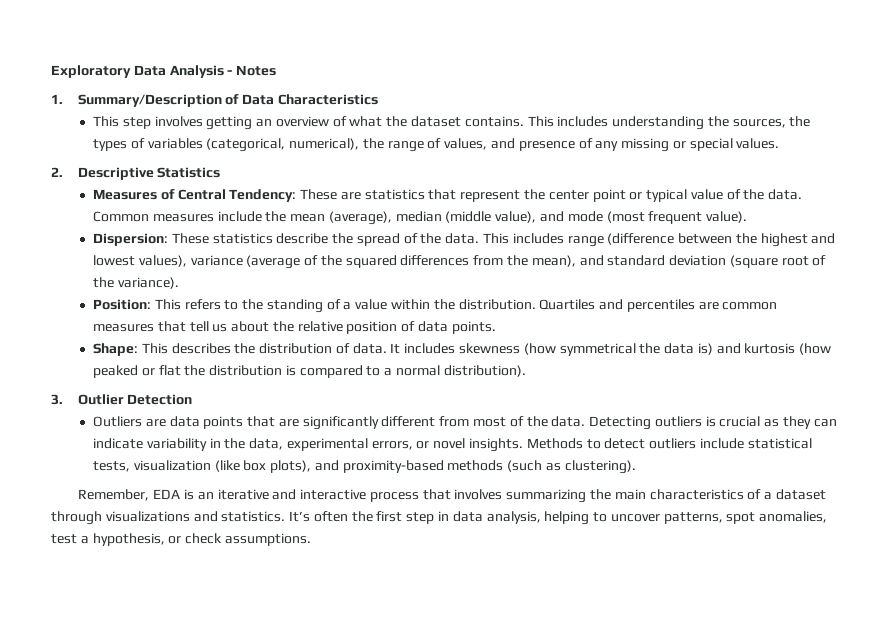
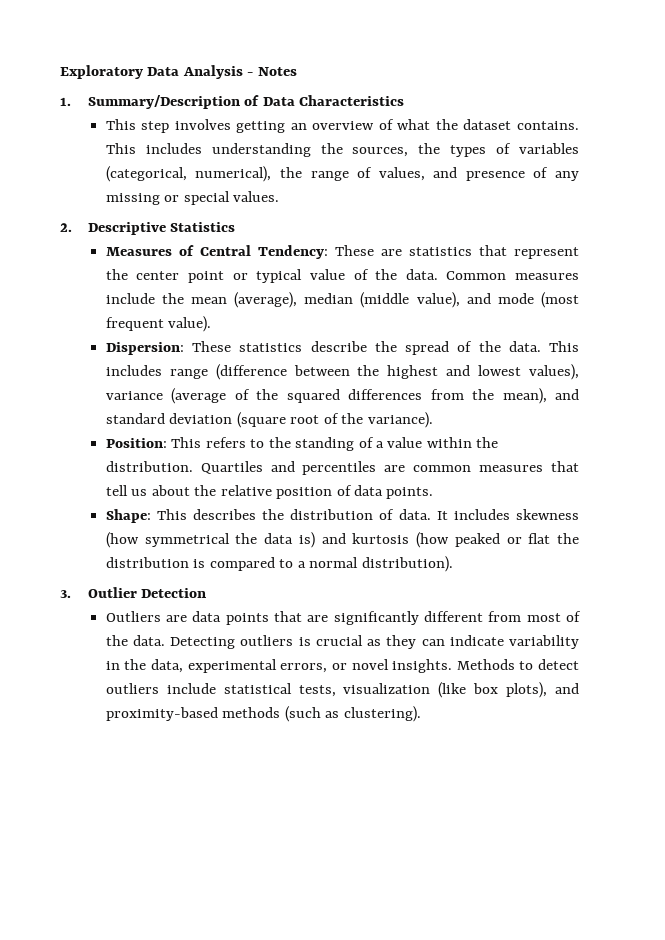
- Remember, EDA is an iterative and interactive process that involves summarizing the main characteristics of a dataset through visualizations and statistics. It’s often the first step in data analysis, helping to uncover patterns, spot anomalies, test a hypothesis, or check assumptions.

